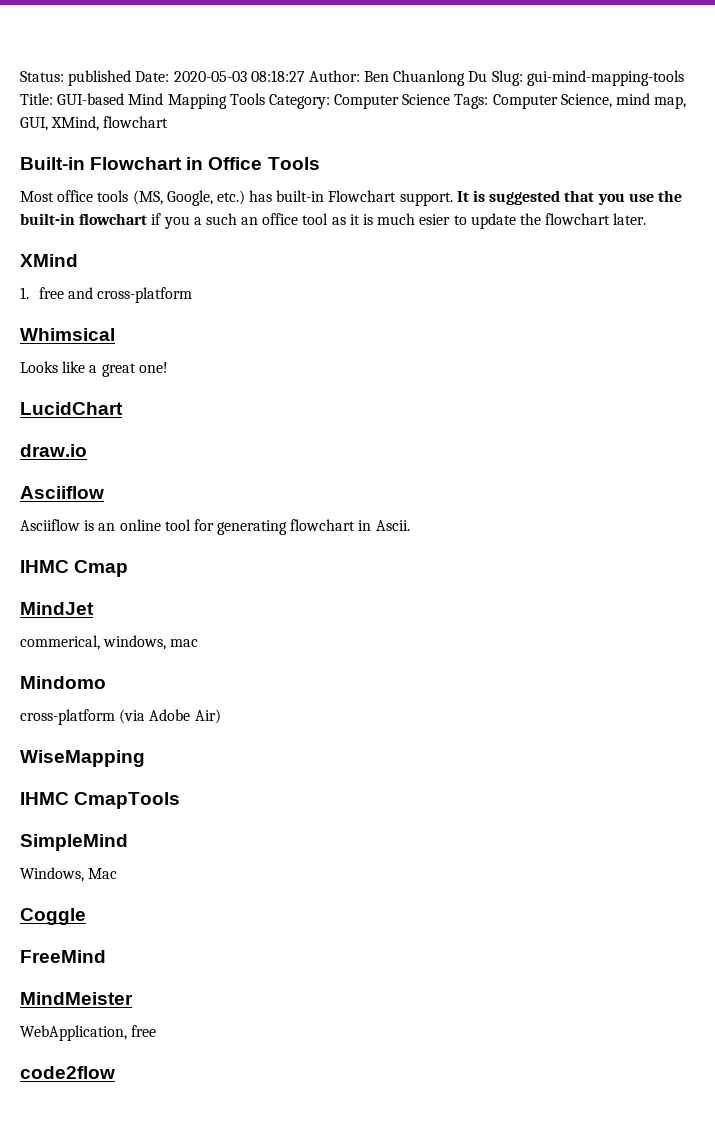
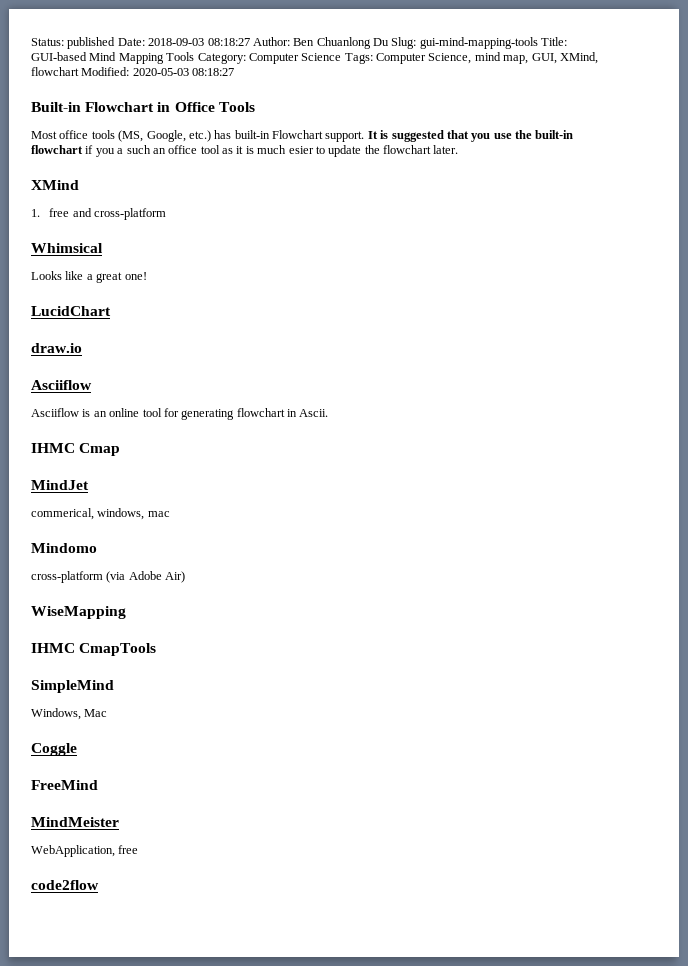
- Status: published Date: 2020-05-03 08:18:27 Author: Ben Chuanlong Du Slug: gui-mind-mapping-tools Title: GUI-based Mind Mapping Tools Category: Computer Science Tags: Computer Science, mind map, GUI, XMind, flowchart
+ Status: published Date: 2018-09-03 08:18:27 Author: Ben Chuanlong Du Slug: gui-mind-mapping-tools Title: GUI-based Mind Mapping Tools Category: Computer Science Tags: Computer Science, mind map, GUI, XMind, flowchart Modified: 2020-05-03 08:18:27

